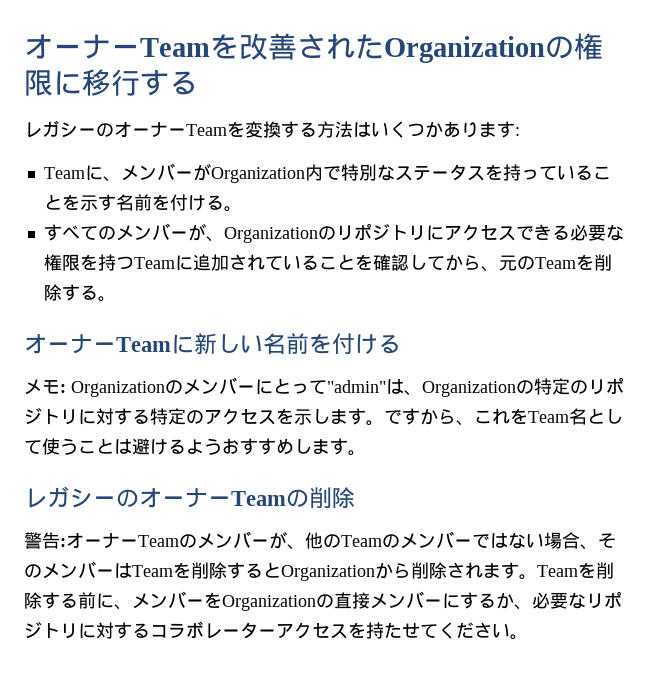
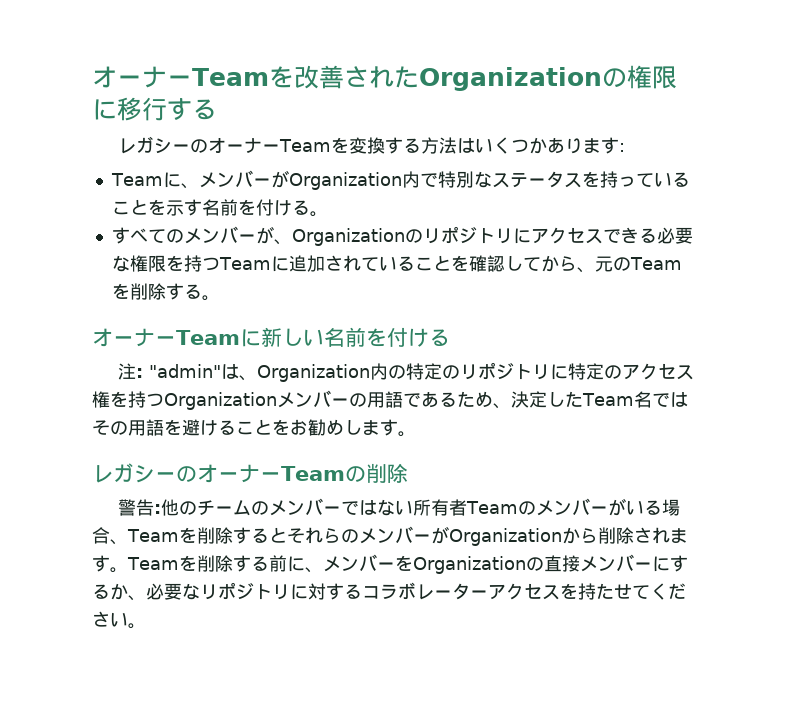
- メモ: Organizationのメンバーにとって"admin"は、Organizationの特定のリポジトリに対する特定のアクセスを示します。ですから、これをTeam名として使うことは避けるようおすすめします。
+ 注: "admin"は、Organization内の特定のリポジトリに特定のアクセス権を持つOrganizationメンバーの用語であるため、決定したTeam名ではその用語を避けることをお勧めします。
- 警告:オーナーTeamのメンバーが、他のTeamのメンバーではない場合、そのメンバーはTeamを削除するとOrganizationから削除されます。
+ 警告:他のチームのメンバーではない所有者Teamのメンバーがいる場合、Teamを削除するとそれらのメンバーがOrganizationから削除されます。

